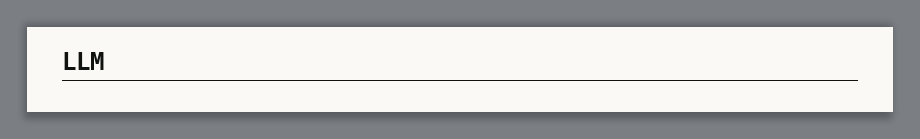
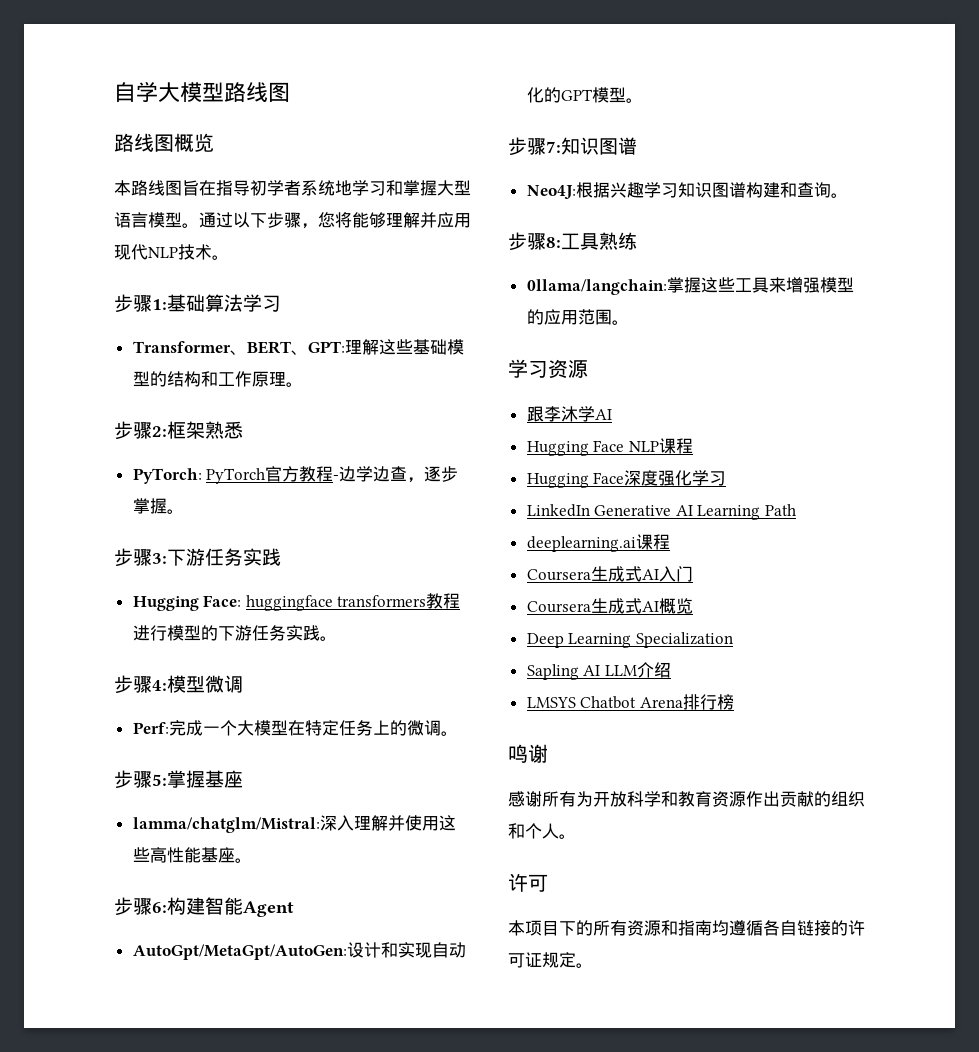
- LLM
+ 自学大模型路线图
+ 路线图概览
+ 本路线图旨在指导初学者系统地学习和掌握大型语言模型。通过以下步骤，您将能够理解并应用现代NLP技术。
+ 步骤1:基础算法学习
+ Transformer、BERT、GPT:理解这些基础模型的结构和工作原理。
+ 步骤2:框架熟悉
+ PyTorch: PyTorch官方教程-边学边查，逐步掌握。
+ 步骤3:下游任务实践
+ Hugging Face: huggingface transformers教程进行模型的下游任务实践。
+ 步骤4:模型微调
+ Perf:完成一个大模型在特定任务上的微调。
+ 步骤5:掌握基座
+ lamma/chatglm/Mistral:深入理解并使用这些高性能基座。
+ 步骤6:构建智能Agent
+ AutoGpt/MetaGpt/AutoGen:设计和实现自动化的GPT模型。
+ 步骤7:知识图谱
+ Neo4J:根据兴趣学习知识图谱构建和查询。
+ 步骤8:工具熟练
+ 0llama/langchain:掌握这些工具来增强模型的应用范围。
+ 学习资源
+ 跟李沐学AI
+ Hugging Face NLP课程
+ Hugging Face深度强化学习
+ LinkedIn Generative AI Learning Path
+ deeplearning.ai课程
+ Coursera生成式AI入门
+ Coursera生成式AI概览
+ Deep Learning Specialization
+ Sapling AI LLM介绍
+ LMSYS Chatbot Arena排行榜
+ 鸣谢
+ 感谢所有为开放科学和教育资源作出贡献的组织和个人。
+ 许可
+ 本项目下的所有资源和指南均遵循各自链接的许可证规定。

